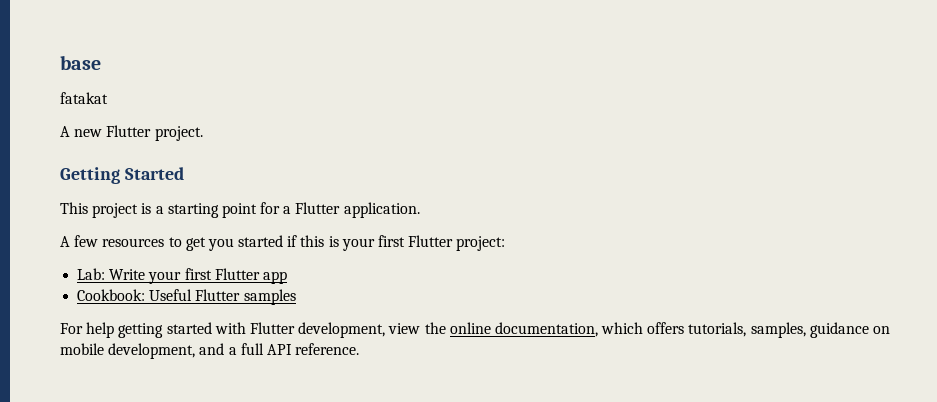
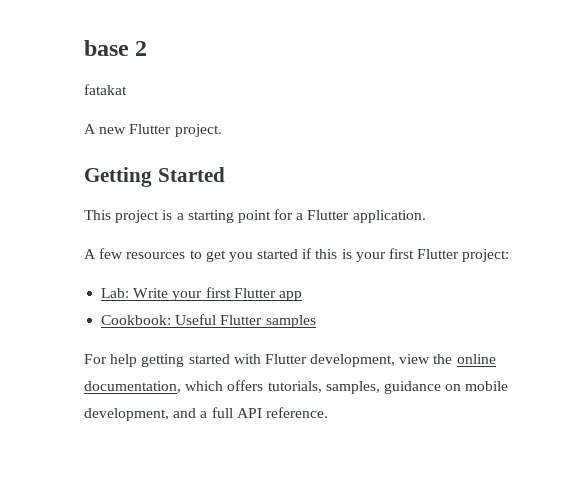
- base
+ base 2

